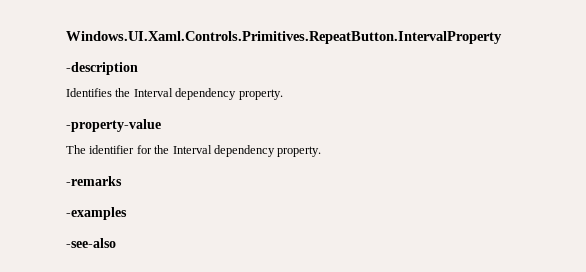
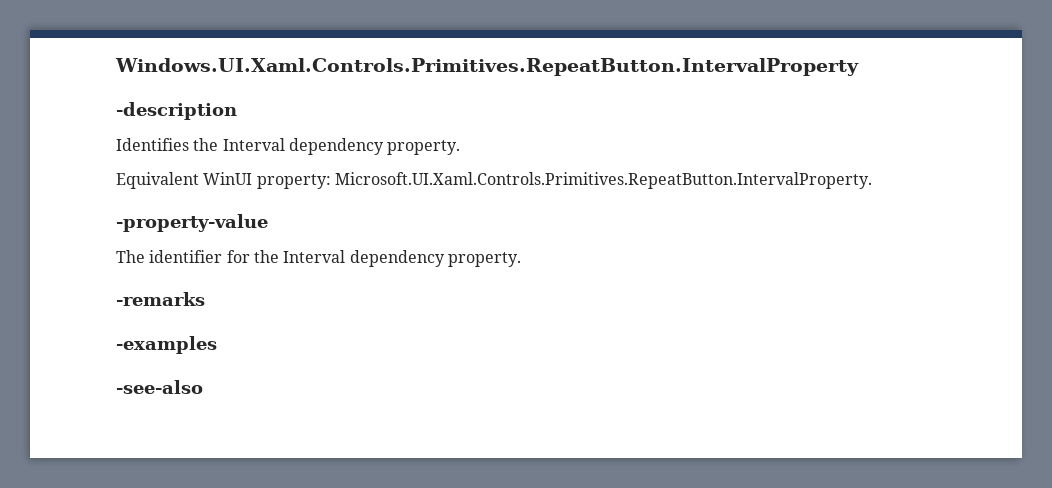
+ Equivalent WinUI property: Microsoft.UI.Xaml.Controls.Primitives.RepeatButton.IntervalProperty.

